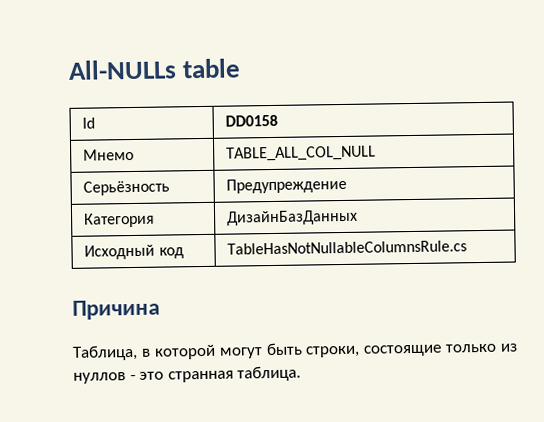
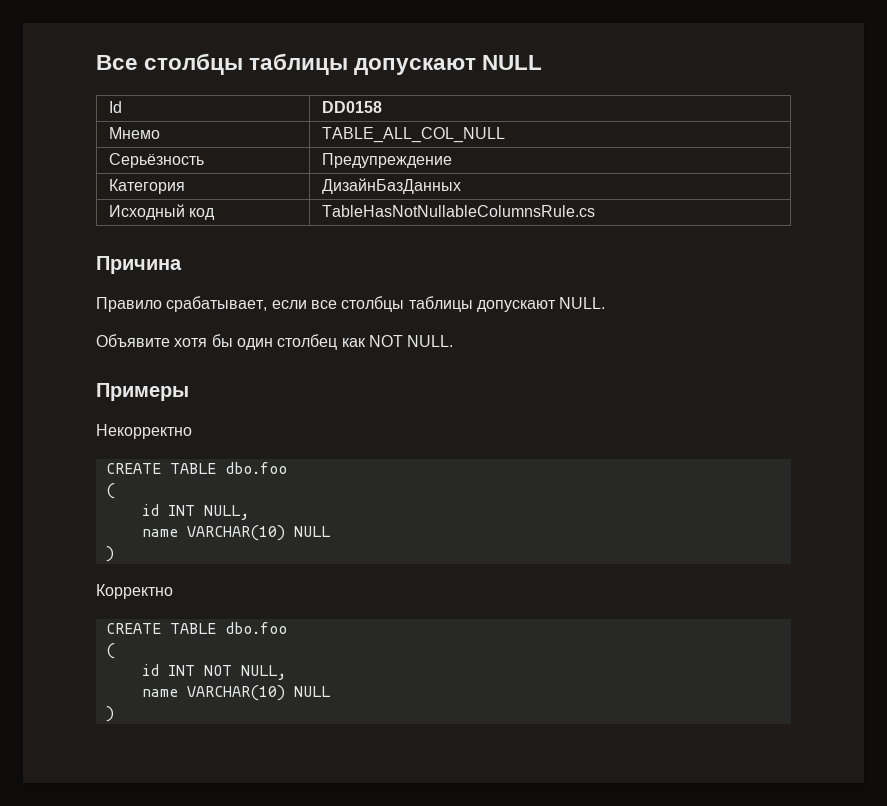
- All-NULLs table
+ Все столбцы таблицы допускают NULL
- Таблица, в которой могут быть строки, состоящие только из нуллов - это странная таблица.
+ Правило срабатывает, если все столбцы таблицы допускают NULL.
+ Объявите хотя бы один столбец как NOT NULL.
+ Примеры
+ Некорректно
+ CREATE TABLE dbo.foo
+ (
+ id INT NULL,
+ name VARCHAR(10) NULL
+ )
+ Корректно
+ CREATE TABLE dbo.foo
+ (
+ id INT NOT NULL,
+ name VARCHAR(10) NULL
+ )

